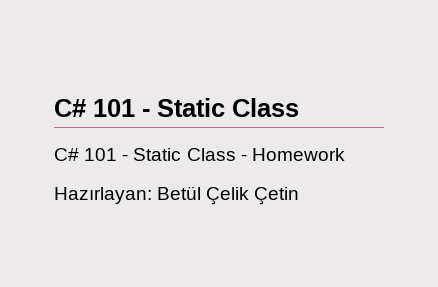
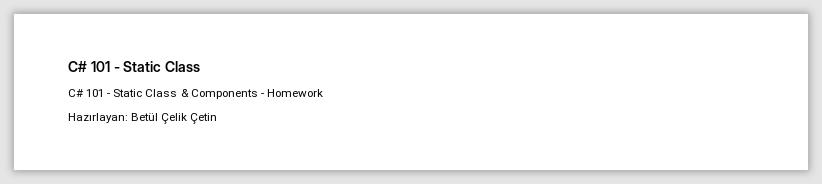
- C# 101 - Static Class - Homework
+ C# 101 - Static Class & Components - Homework

